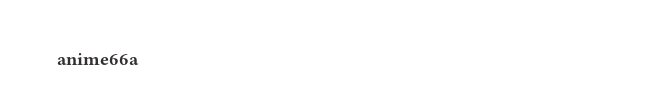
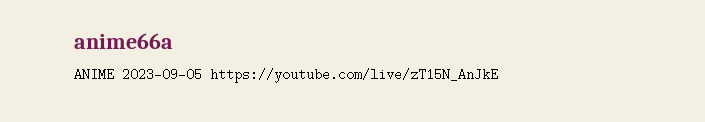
+ ANIME 2023-09-05 https://youtube.com/live/zT15N_AnJkE

